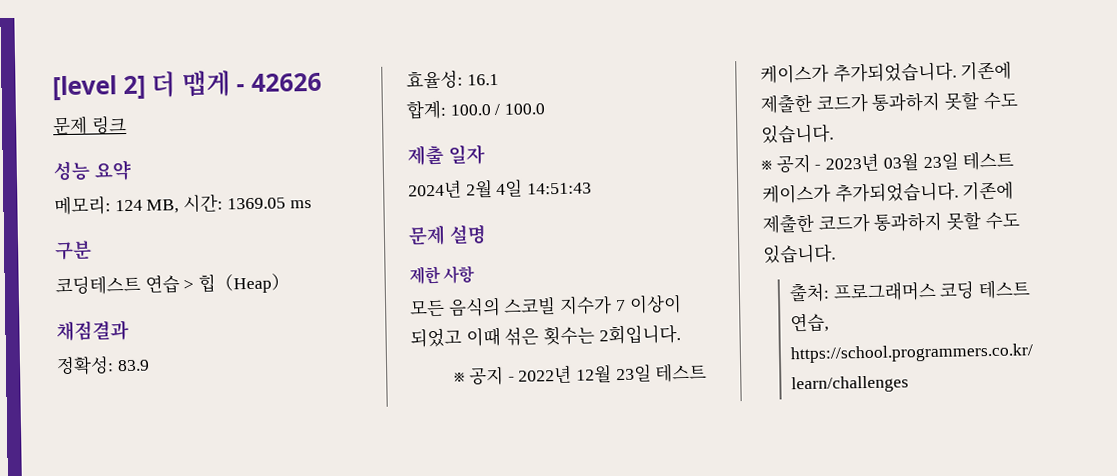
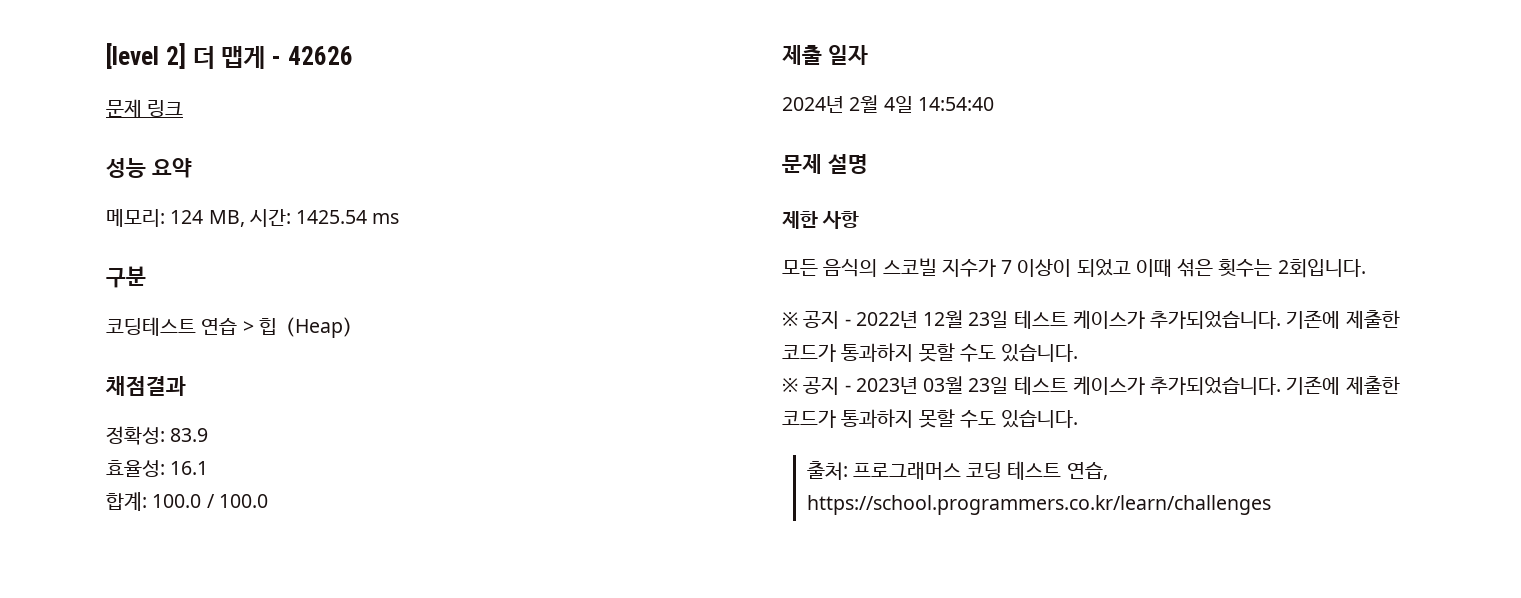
- 메모리: 124 MB, 시간: 1369.05 ms
+ 메모리: 124 MB, 시간: 1425.54 ms
- 2024년 2월 4일 14:51:43
+ 2024년 2월 4일 14:54:40

